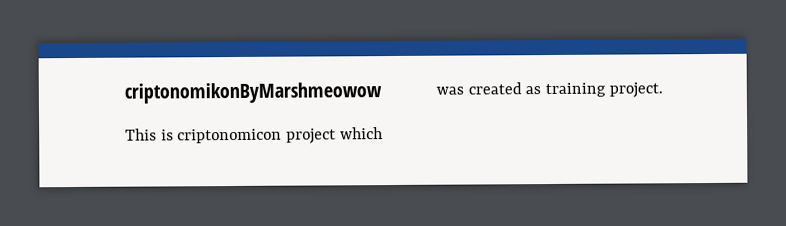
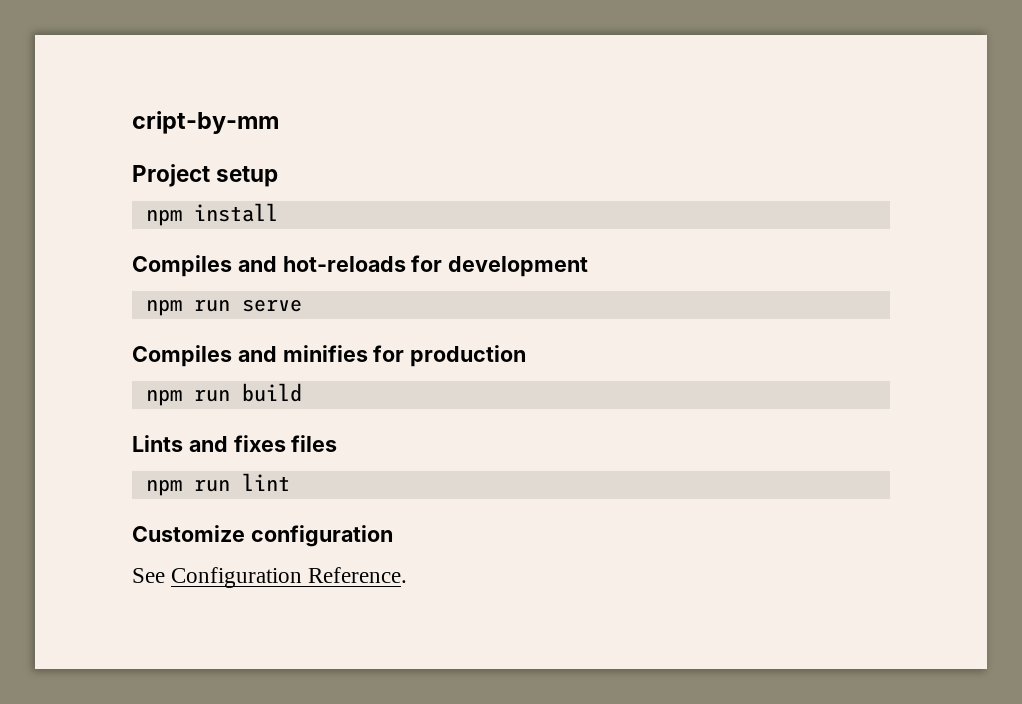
- criptonomikonByMarshmeowow
- This is criptonomicon project which was created as training project.
+ cript-by-mm
+ Project setup
+ npm install
+ Compiles and hot-reloads for development
+ npm run serve
+ Compiles and minifies for production
+ npm run build
+ Lints and fixes files
+ npm run lint
+ Customize configuration
+ See Configuration Reference.

